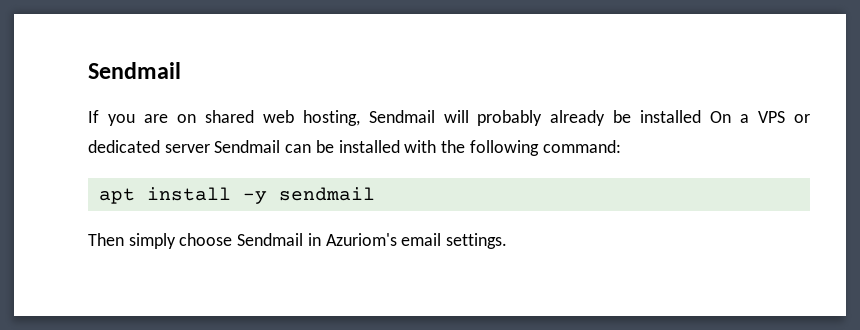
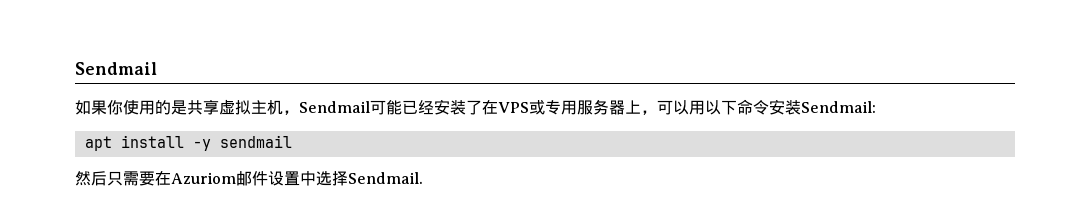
- If you are on shared web hosting, Sendmail will probably already be installed On a VPS or dedicated server Sendmail can be installed with the following command:
+ 如果你使用的是共享虚拟主机，Sendmail可能已经安装了在VPS或专用服务器上，可以用以下命令安装Sendmail:
  apt install -y sendmail
- Then simply choose Sendmail in Azuriom's email settings.
+ 然后只需要在Azuriom邮件设置中选择Sendmail.

